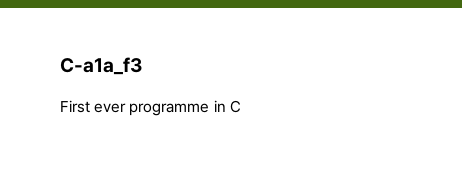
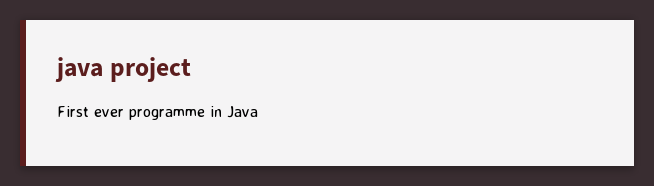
- C-a1a_f3
+ java project
- First ever programme in C
+ First ever programme in Java

